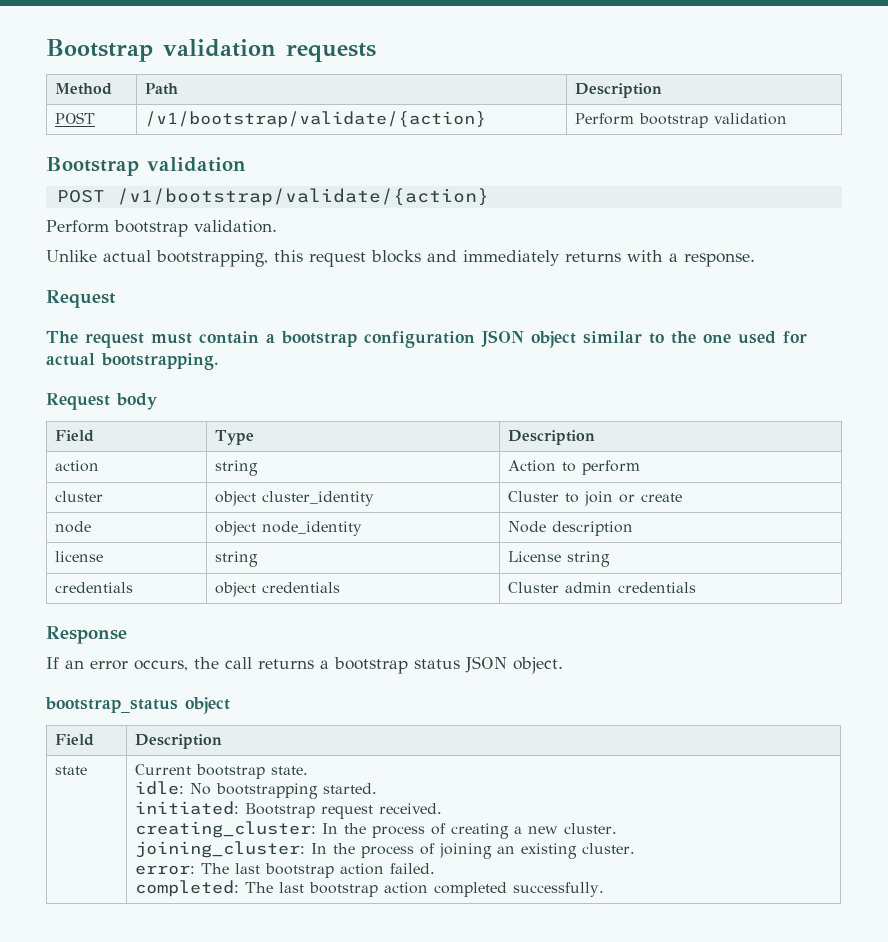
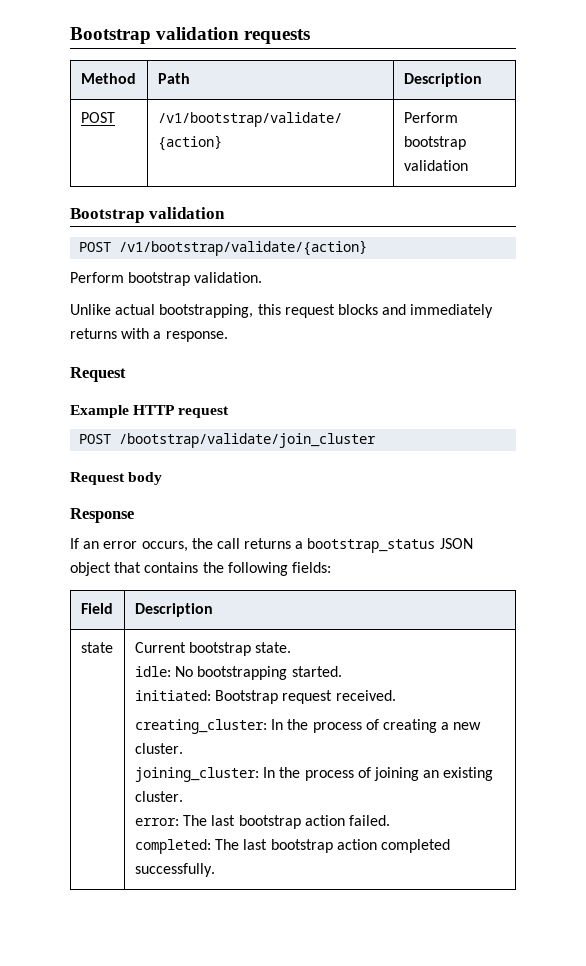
- The request must contain a bootstrap configuration JSON object similar to the one used for actual bootstrapping.
+ Example HTTP request
+ POST /bootstrap/validate/join_cluster
  Request body
- Field | Type | Description
- action | string | Action to perform
- cluster | object cluster_identity | Cluster to join or create
- node | object node_identity | Node description
- license | string | License string
- credentials | object credentials | Cluster admin credentials
- If an error occurs, the call returns a bootstrap status JSON object.
- bootstrap_status object
+ If an error occurs, the call returns a bootstrap_status JSON object that contains the following fields:

